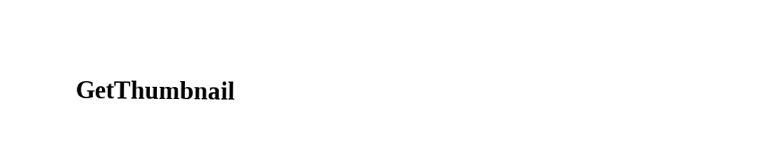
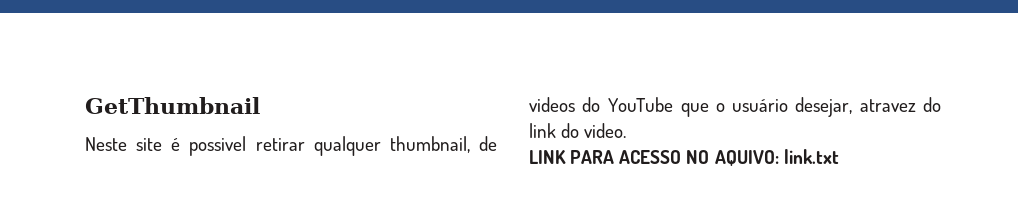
+ Neste site é possivel retirar qualquer thumbnail, de videos do YouTube que o usuário desejar, atravez do link do video.
+ LINK PARA ACESSO NO AQUIVO: link.txt

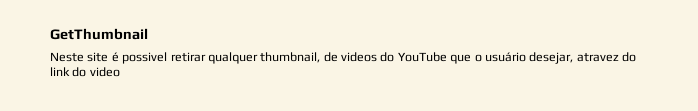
- Neste site é possivel retirar qualquer thumbnail, de videos do YouTube que o usuário desejar, atravez do link do video.
- LINK PARA ACESSO NO AQUIVO: link.txt
+ Neste site é possivel retirar qualquer thumbnail, de videos do YouTube que o usuário desejar, atravez do link do video

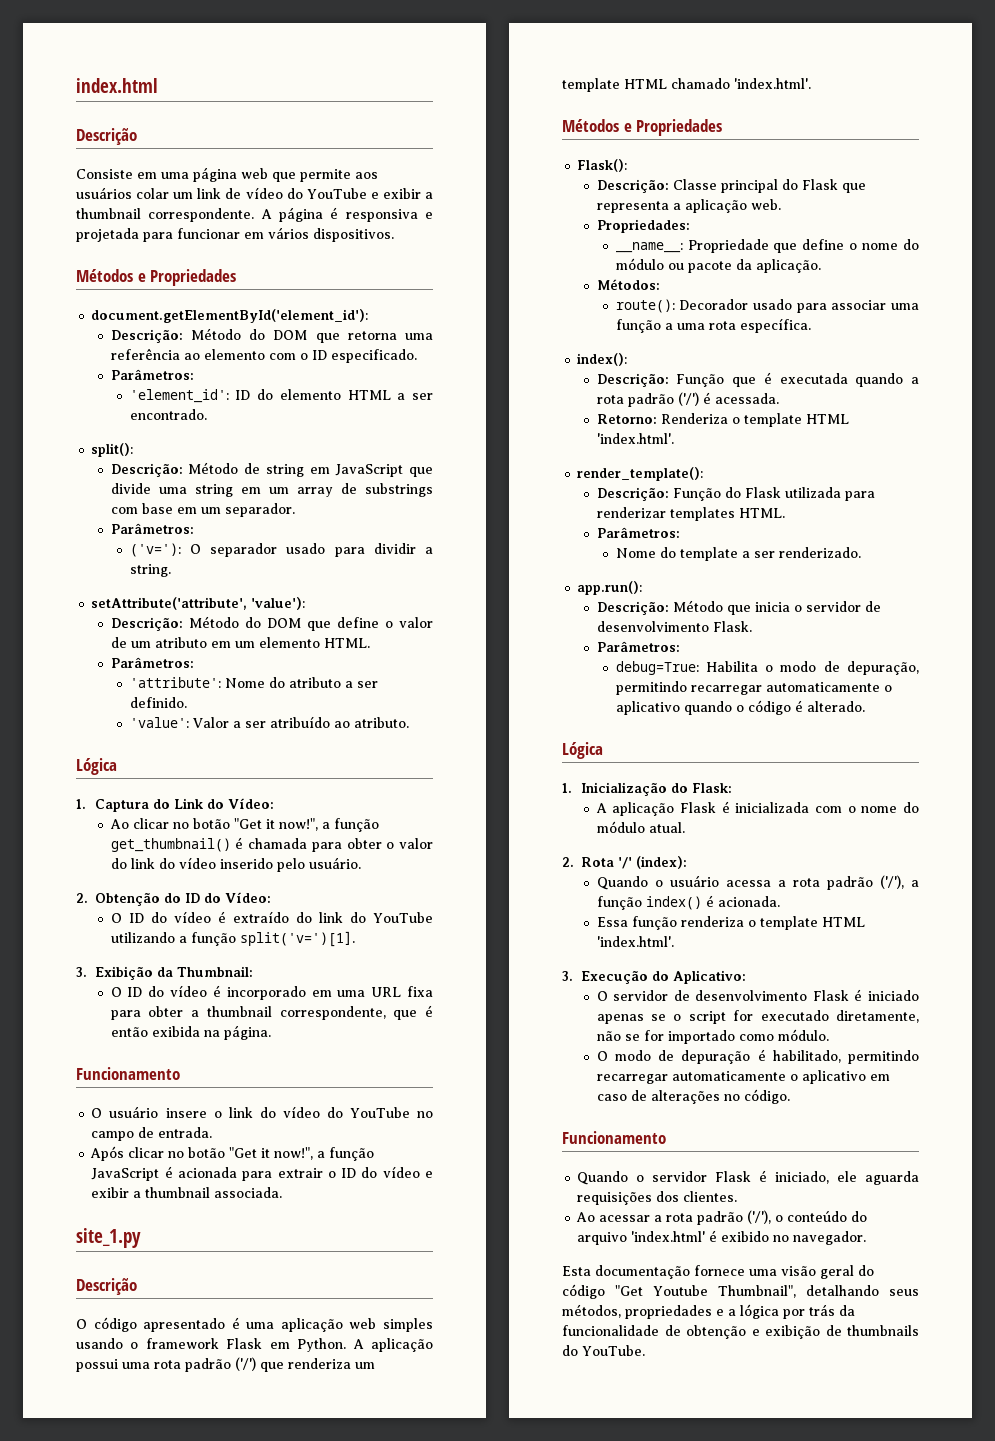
- GetThumbnail
- Neste site é possivel retirar qualquer thumbnail, de videos do YouTube que o usuário desejar, atravez do link do video
+ index.html
+ Descrição
+ Consiste em uma página web que permite aos usuários colar um link de vídeo do YouTube e exibir a thumbnail correspondente. A página é responsiva e projetada para funcionar em vários dispositivos.
+ Métodos e Propriedades
+ document.getElementById('element_id'):
+ Descrição: Método do DOM que retorna uma referência ao elemento com o ID especificado.
+ Parâmetros:
+ 'element_id': ID do elemento HTML a ser encontrado.
+ split():
+ Descrição: Método de string em JavaScript que divide uma string em um array de substrings com base em um separador.
+ Parâmetros:
+ ('v='): O separador usado para dividir a string.
+ setAttribute('attribute', 'value'):
+ Descrição: Método do DOM que define o valor de um atributo em um elemento HTML.
+ Parâmetros:
+ 'attribute': Nome do atributo a ser definido.
+ 'value': Valor a ser atribuído ao atributo.
+ Lógica
+ 1. Captura do Link do Vídeo:
+ Ao clicar no botão "Get it now!", a função get_thumbnail() é chamada para obter o valor do link do vídeo inserido pelo usuário.
+ 2. Obtenção do ID do Vídeo:
+ O ID do vídeo é extraído do link do YouTube utilizando a função split('v=')[1].
+ 3. Exibição da Thumbnail:
+ O ID do vídeo é incorporado em uma URL fixa para obter a thumbnail correspondente, que é então exibida na página.
+ Funcionamento
+ O usuário insere o link do vídeo do YouTube no campo de entrada.
+ Após clicar no botão "Get it now!", a função JavaScript é acionada para extrair o ID do vídeo e exibir a thumbnail associada.
+ site_1.py
+ Descrição
+ O código apresentado é uma aplicação web simples usando o framework Flask em Python. A aplicação possui uma rota padrão ('/') que renderiza um template HTML chamado 'index.html'.
+ Métodos e Propriedades
+ Flask():
+ Descrição: Classe principal do Flask que representa a aplicação web.
+ Propriedades:
+ __name__: Propriedade que define o nome do módulo ou pacote da aplicação.
+ Métodos:
+ route(): Decorador usado para associar uma função a uma rota específica.
+ index():
+ Descrição: Função que é executada quando a rota padrão ('/') é acessada.
+ Retorno: Renderiza o template HTML 'index.html'.
+ render_template():
+ Descrição: Função do Flask utilizada para renderizar templates HTML.
+ Parâmetros:
+ Nome do template a ser renderizado.
+ app.run():
+ Descrição: Método que inicia o servidor de desenvolvimento Flask.
+ Parâmetros:
+ debug=True: Habilita o modo de depuração, permitindo recarregar automaticamente o aplicativo quando o código é alterado.
+ Lógica
+ 1. Inicialização do Flask:
+ A aplicação Flask é inicializada com o nome do módulo atual.
+ 2. Rota '/' (index):
+ Quando o usuário acessa a rota padrão ('/'), a função index() é acionada.
+ Essa função renderiza o template HTML 'index.html'.
+ 3. Execução do Aplicativo:
+ O servidor de desenvolvimento Flask é iniciado apenas se o script for executado diretamente, não se for importado como módulo.
+ O modo de depuração é habilitado, permitindo recarregar automaticamente o aplicativo em caso de alterações no código.
+ Funcionamento
+ Quando o servidor Flask é iniciado, ele aguarda requisições dos clientes.
+ Ao acessar a rota padrão ('/'), o conteúdo do arquivo 'index.html' é exibido no navegador.
+ Esta documentação fornece uma visão geral do código "Get Youtube Thumbnail", detalhando seus métodos, propriedades e a lógica por trás da funcionalidade de obtenção e exibição de thumbnails do YouTube.

